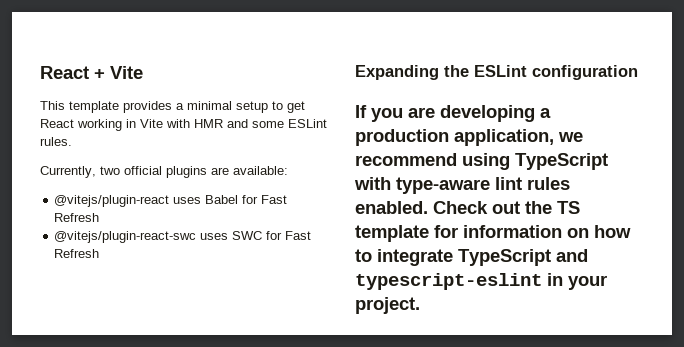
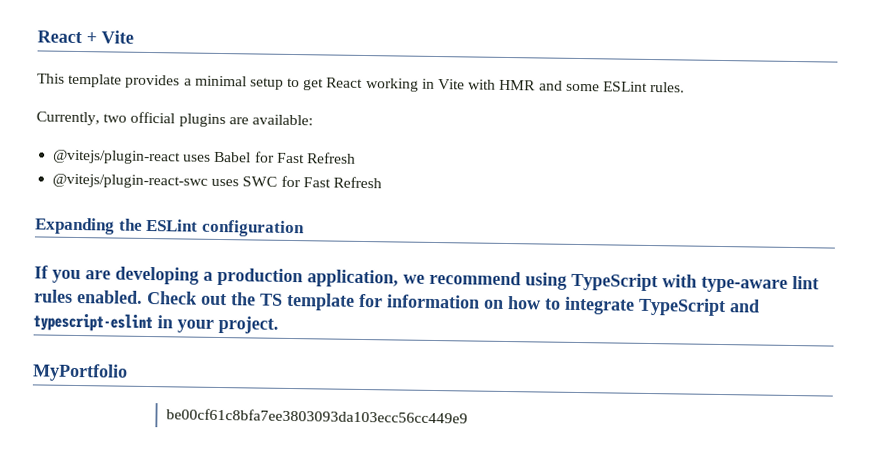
+ MyPortfolio
+ be00cf61c8bfa7ee3803093da103ecc56cc449e9

